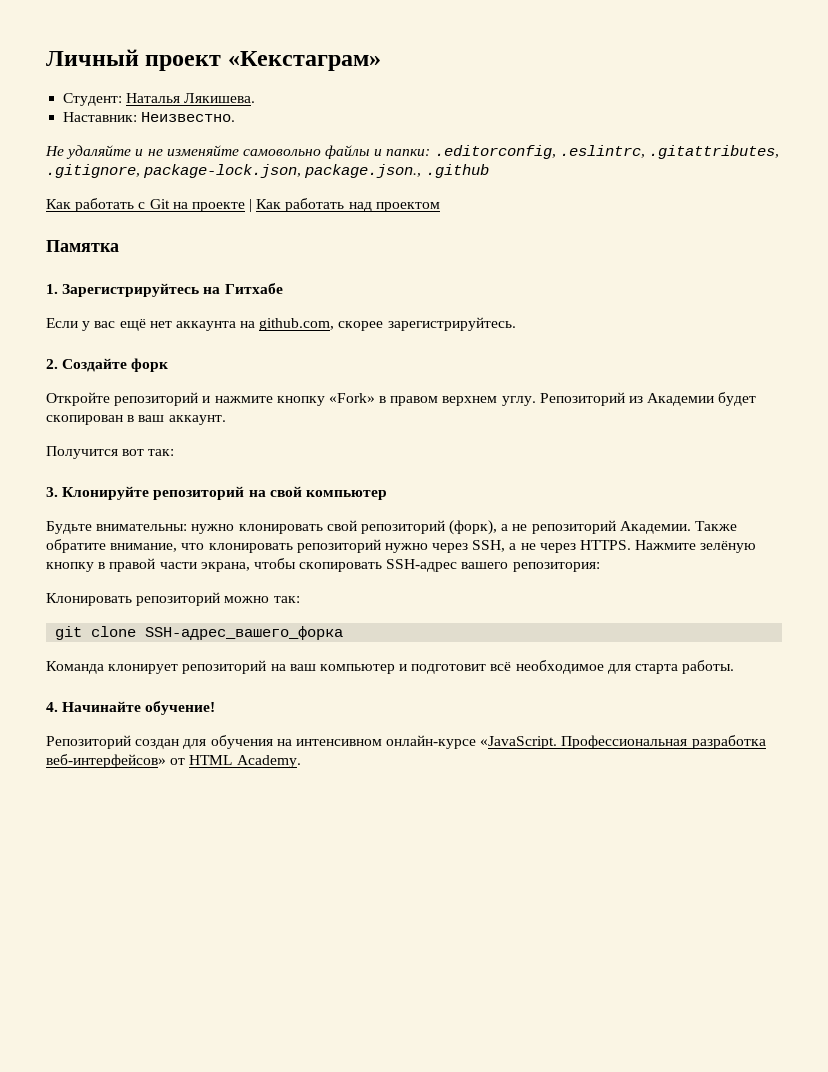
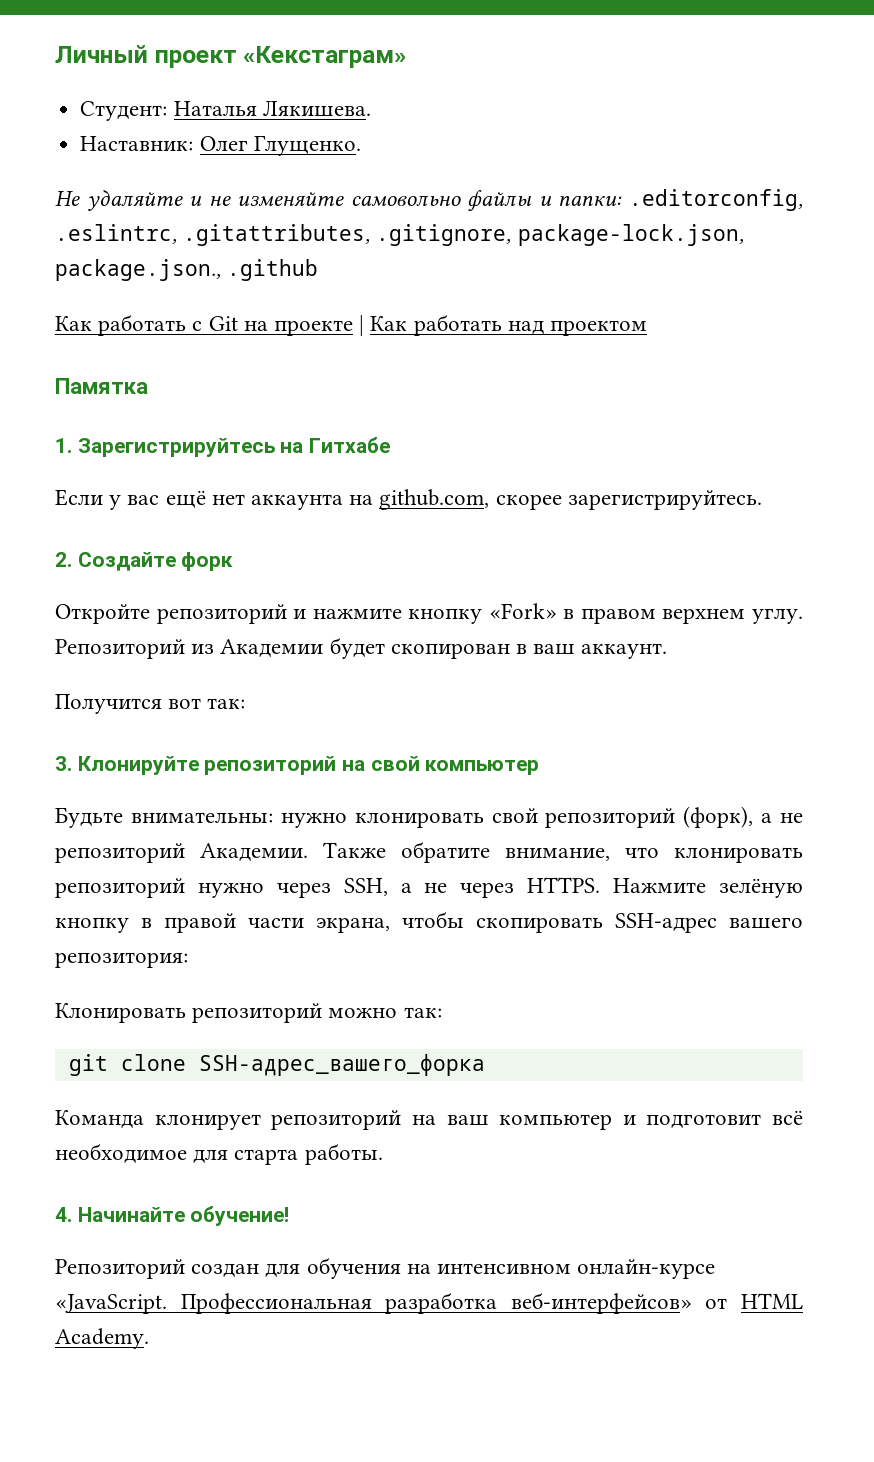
- Наставник: Неизвестно.
+ Наставник: Олег Глущенко.

